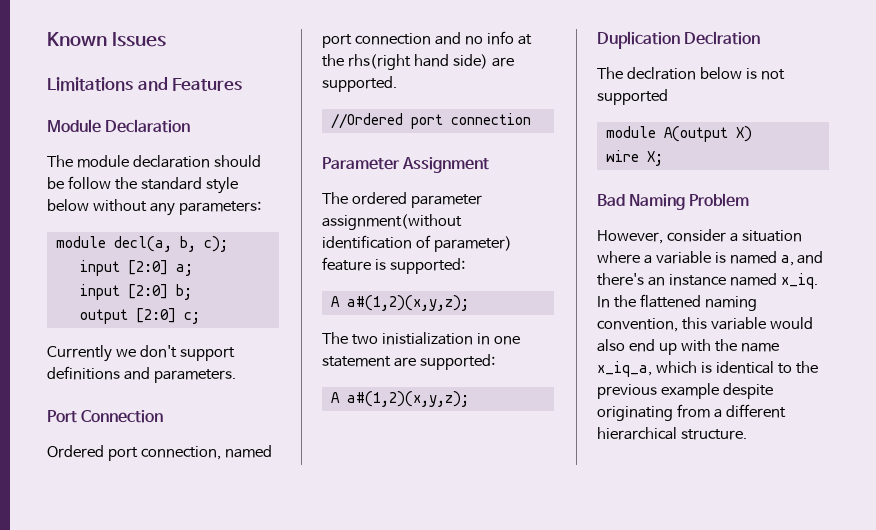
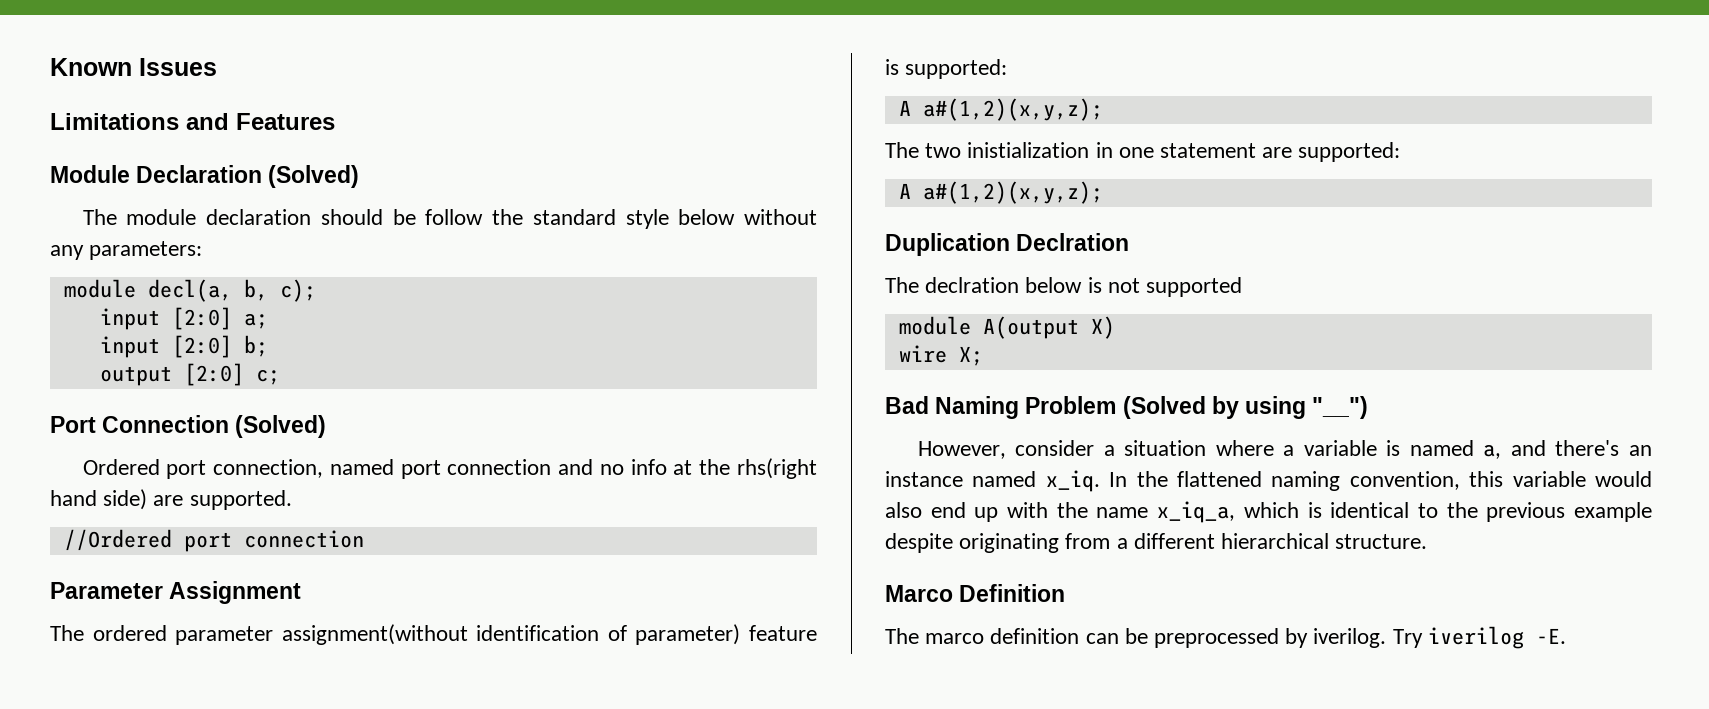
- Module Declaration
+ Module Declaration (Solved)
- Currently we don't support definitions and parameters.
- Port Connection
+ Port Connection (Solved)
- Bad Naming Problem
+ Bad Naming Problem (Solved by using "__")
+ Marco Definition
+ The marco definition can be preprocessed by iverilog. Try iverilog -E.

